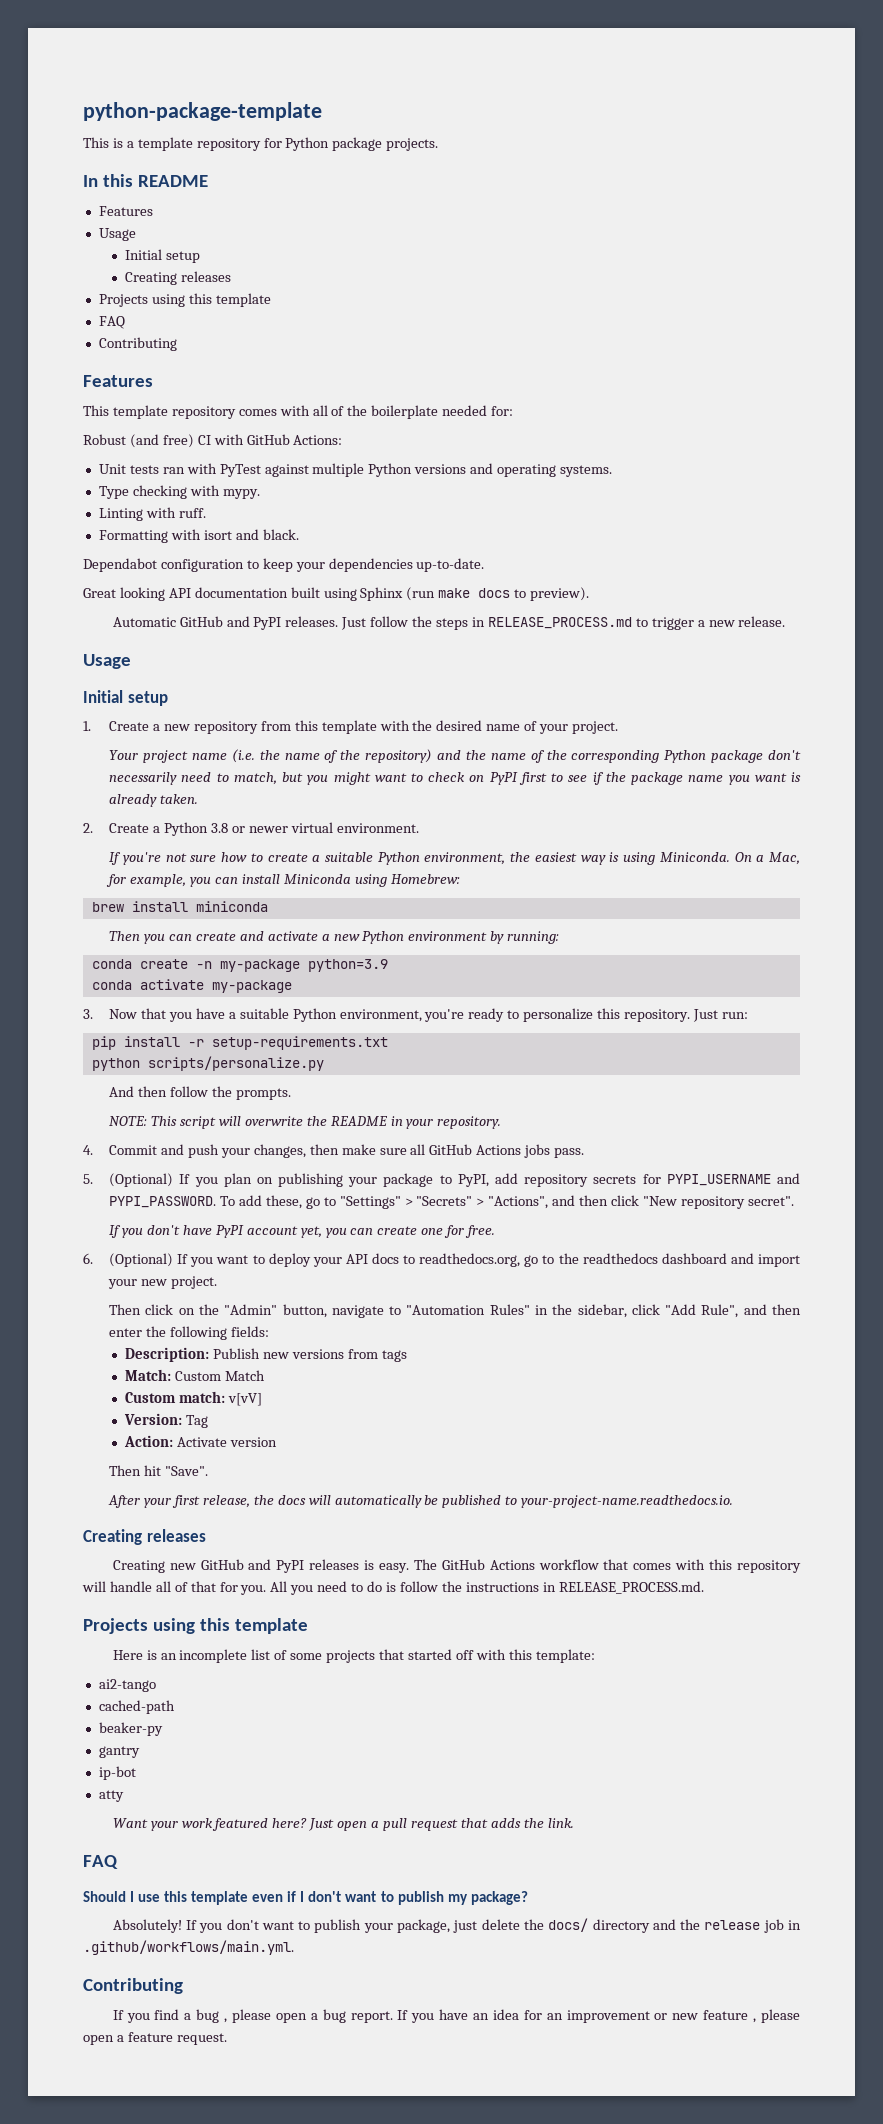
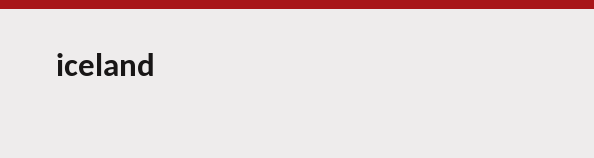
- python-package-template
- This is a template repository for Python package projects.
- In this README
- Features
- Usage
- Initial setup
- Creating releases
- Projects using this template
- FAQ
- Contributing
- Features
- This template repository comes with all of the boilerplate needed for:
- Robust (and free) CI with GitHub Actions:
- Unit tests ran with PyTest against multiple Python versions and operating systems.
- Type checking with mypy.
- Linting with ruff.
- Formatting with isort and black.
- Dependabot configuration to keep your dependencies up-to-date.
- Great looking API documentation built using Sphinx (run make docs to preview).
- Automatic GitHub and PyPI releases. Just follow the steps in RELEASE_PROCESS.md to trigger a new release.
- Usage
- Initial setup
- 1. Create a new repository from this template with the desired name of your project.
- Your project name (i.e. the name of the repository) and the name of the corresponding Python package don't necessarily need to match, but you might want to check on PyPI first to see if the package name you want is already taken.
- 2. Create a Python 3.8 or newer virtual environment.
- If you're not sure how to create a suitable Python environment, the easiest way is using Miniconda. On a Mac, for example, you can install Miniconda using Homebrew:
- brew install miniconda
- Then you can create and activate a new Python environment by running:
- conda create -n my-package python=3.9
- conda activate my-package
- 3. Now that you have a suitable Python environment, you're ready to personalize this repository. Just run:
- pip install -r setup-requirements.txt
- python scripts/personalize.py
- And then follow the prompts.
- NOTE: This script will overwrite the README in your repository.
- 4. Commit and push your changes, then make sure all GitHub Actions jobs pass.
- 5. (Optional) If you plan on publishing your package to PyPI, add repository secrets for PYPI_USERNAME and PYPI_PASSWORD. To add these, go to "Settings" > "Secrets" > "Actions", and then click "New repository secret".
- If you don't have PyPI account yet, you can create one for free.
- 6. (Optional) If you want to deploy your API docs to readthedocs.org, go to the readthedocs dashboard and import your new project.
- Then click on the "Admin" button, navigate to "Automation Rules" in the sidebar, click "Add Rule", and then enter the following fields:
- Description: Publish new versions from tags
- Match: Custom Match
- Custom match: v[vV]
- Version: Tag
- Action: Activate version
- Then hit "Save".
- After your first release, the docs will automatically be published to your-project-name.readthedocs.io.
- Creating releases
- Creating new GitHub and PyPI releases is easy. The GitHub Actions workflow that comes with this repository will handle all of that for you. All you need to do is follow the instructions in RELEASE_PROCESS.md.
- Projects using this template
- Here is an incomplete list of some projects that started off with this template:
- ai2-tango
- cached-path
- beaker-py
- gantry
- ip-bot
- atty
- Want your work featured here? Just open a pull request that adds the link.
- FAQ
- Should I use this template even if I don't want to publish my package?
- Absolutely! If you don't want to publish your package, just delete the docs/ directory and the release job in .github/workflows/main.yml.
- Contributing
- If you find a bug , please open a bug report. If you have an idea for an improvement or new feature , please open a feature request.
+ iceland

